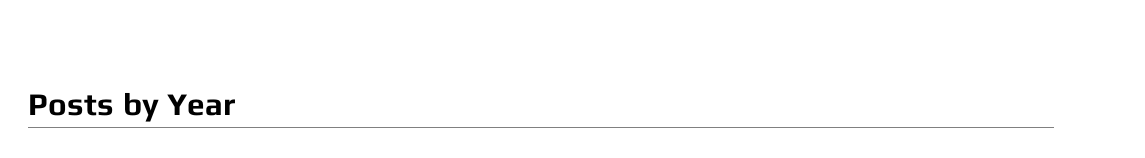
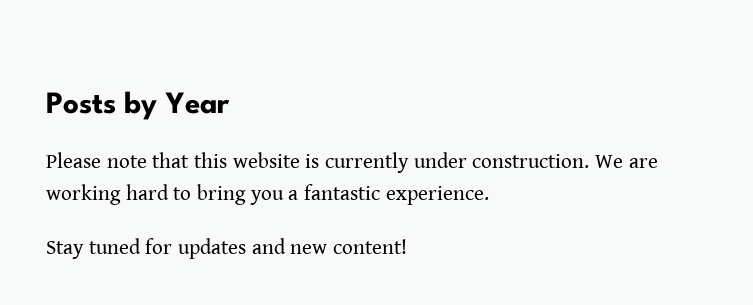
+ Please note that this website is currently under construction. We are working hard to bring you a fantastic experience.
+ Stay tuned for updates and new content!

